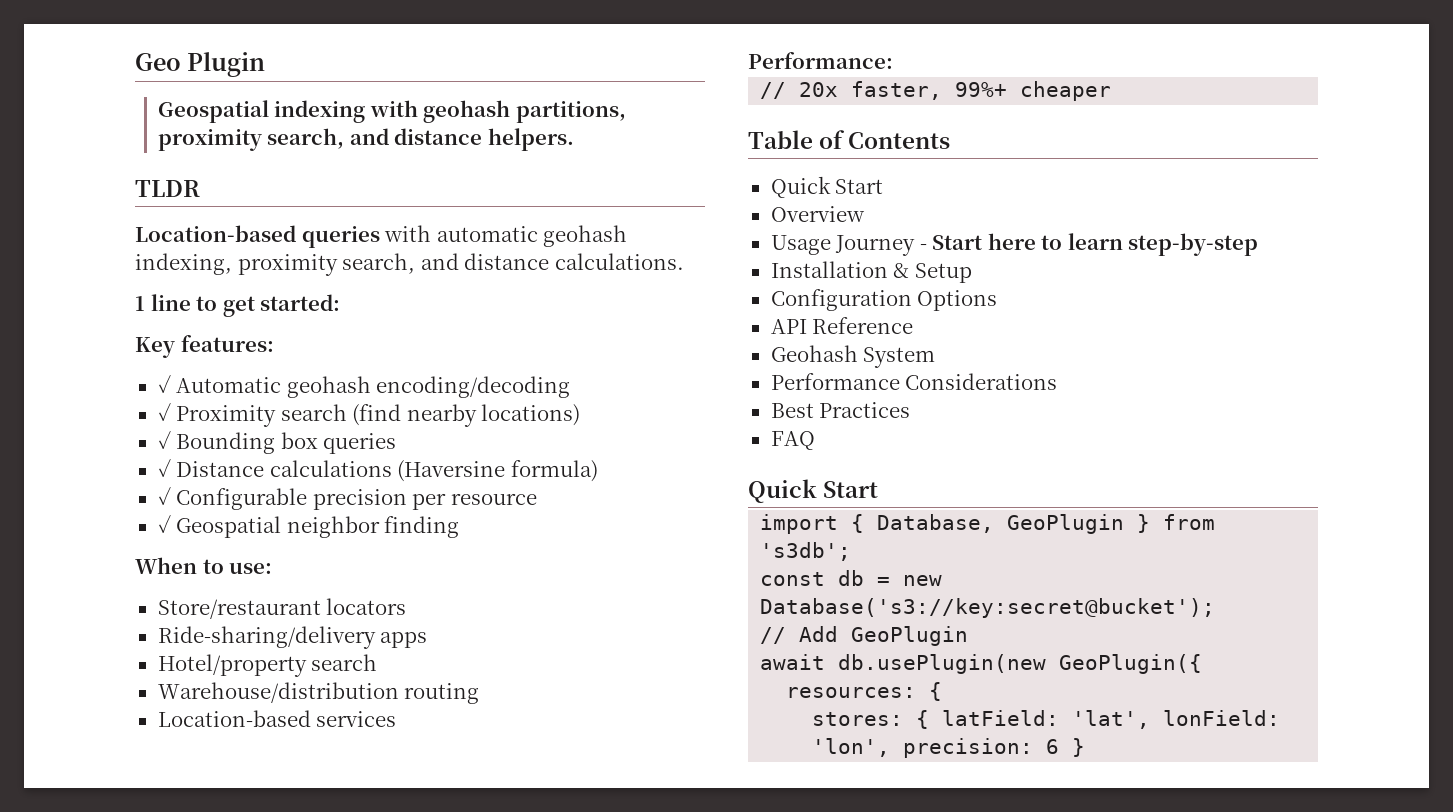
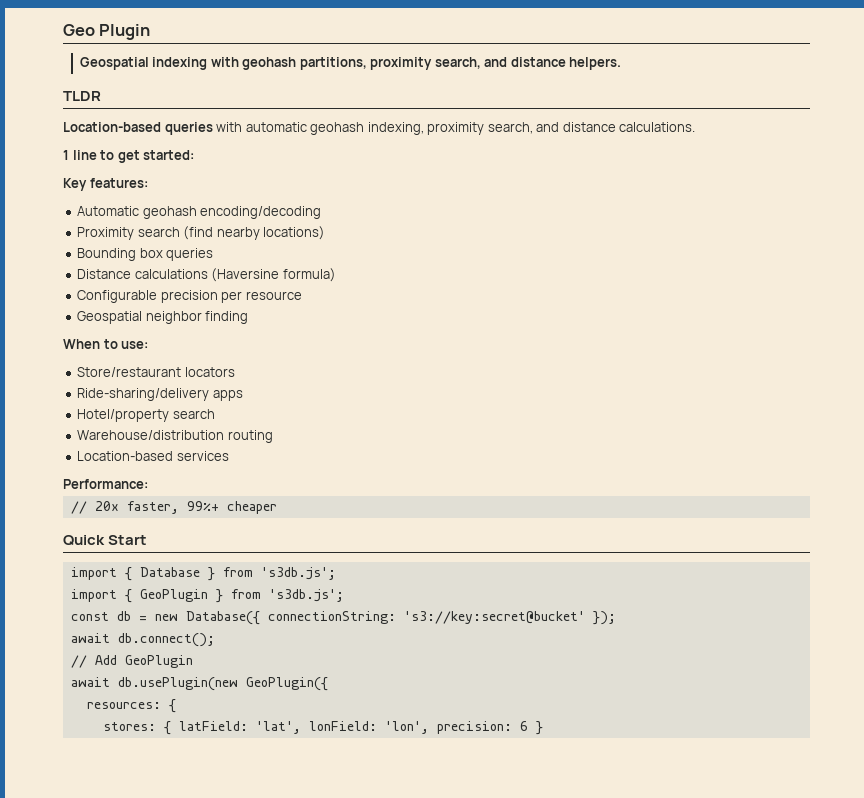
- ✓ Automatic geohash encoding/decoding
+ Automatic geohash encoding/decoding
- ✓ Proximity search (find nearby locations)
+ Proximity search (find nearby locations)
- ✓ Bounding box queries
+ Bounding box queries
- ✓ Distance calculations (Haversine formula)
+ Distance calculations (Haversine formula)
- ✓ Configurable precision per resource
+ Configurable precision per resource
- ✓ Geospatial neighbor finding
+ Geospatial neighbor finding
- Table of Contents
  Quick Start
- Overview
- Usage Journey - Start here to learn step-by-step
- Installation & Setup
- Configuration Options
- API Reference
- Geohash System
- Performance Considerations
- Best Practices
- FAQ
- Quick Start
- import { Database, GeoPlugin } from 's3db';
+ import { Database } from 's3db.js';
+ import { GeoPlugin } from 's3db.js';
- const db = new Database('s3://key:secret@bucket');
+ const db = new Database({ connectionString: 's3://key:secret@bucket' });
+ await db.connect();

